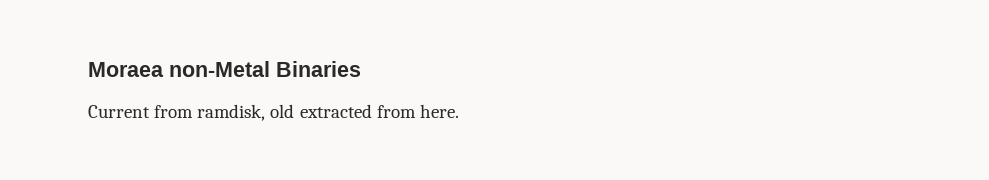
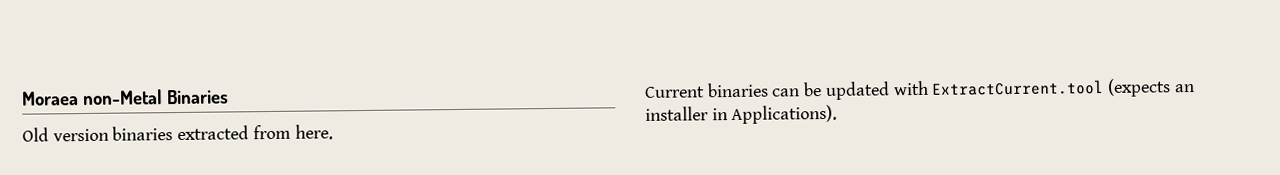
- Current from ramdisk, old extracted from here.
+ Old version binaries extracted from here.
+ Current binaries can be updated with ExtractCurrent.tool (expects an installer in Applications).

